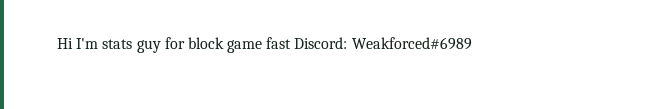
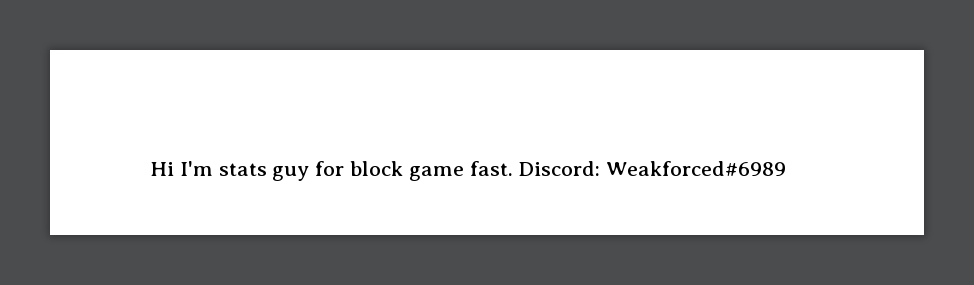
- Hi I'm stats guy for block game fast Discord: Weakforced#6989
+ Hi I'm stats guy for block game fast. Discord: Weakforced#6989

